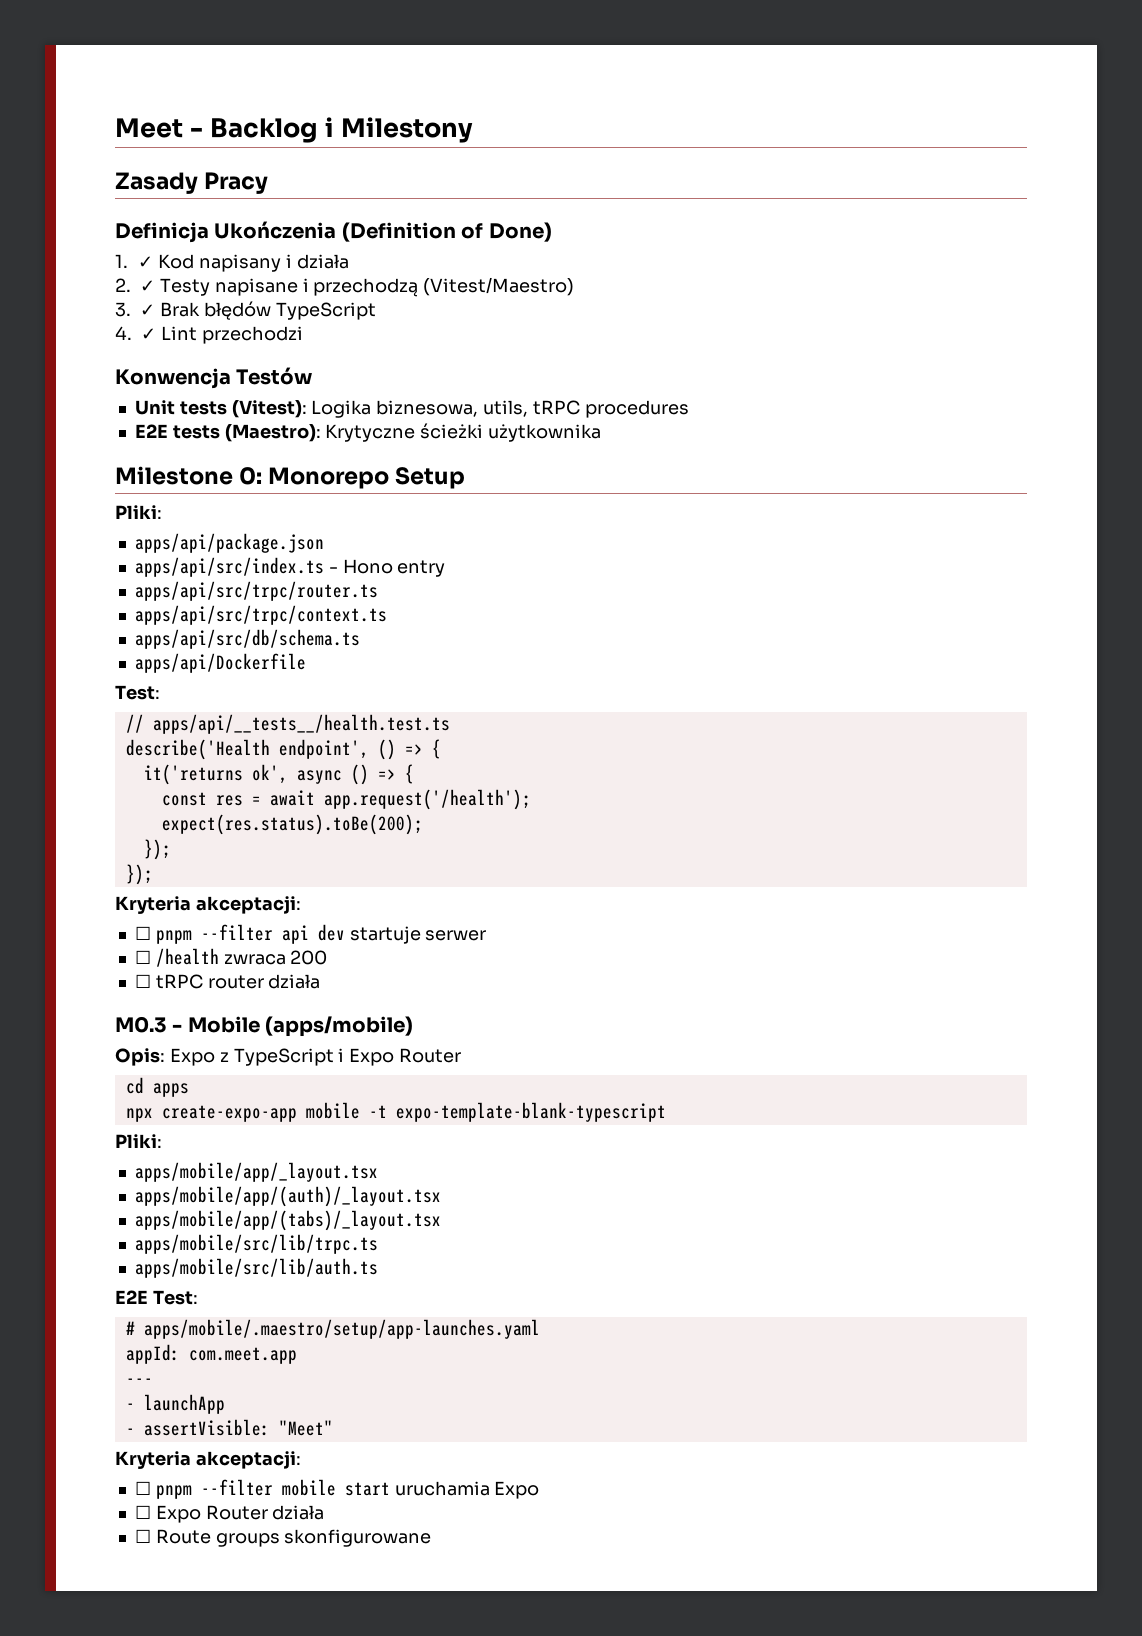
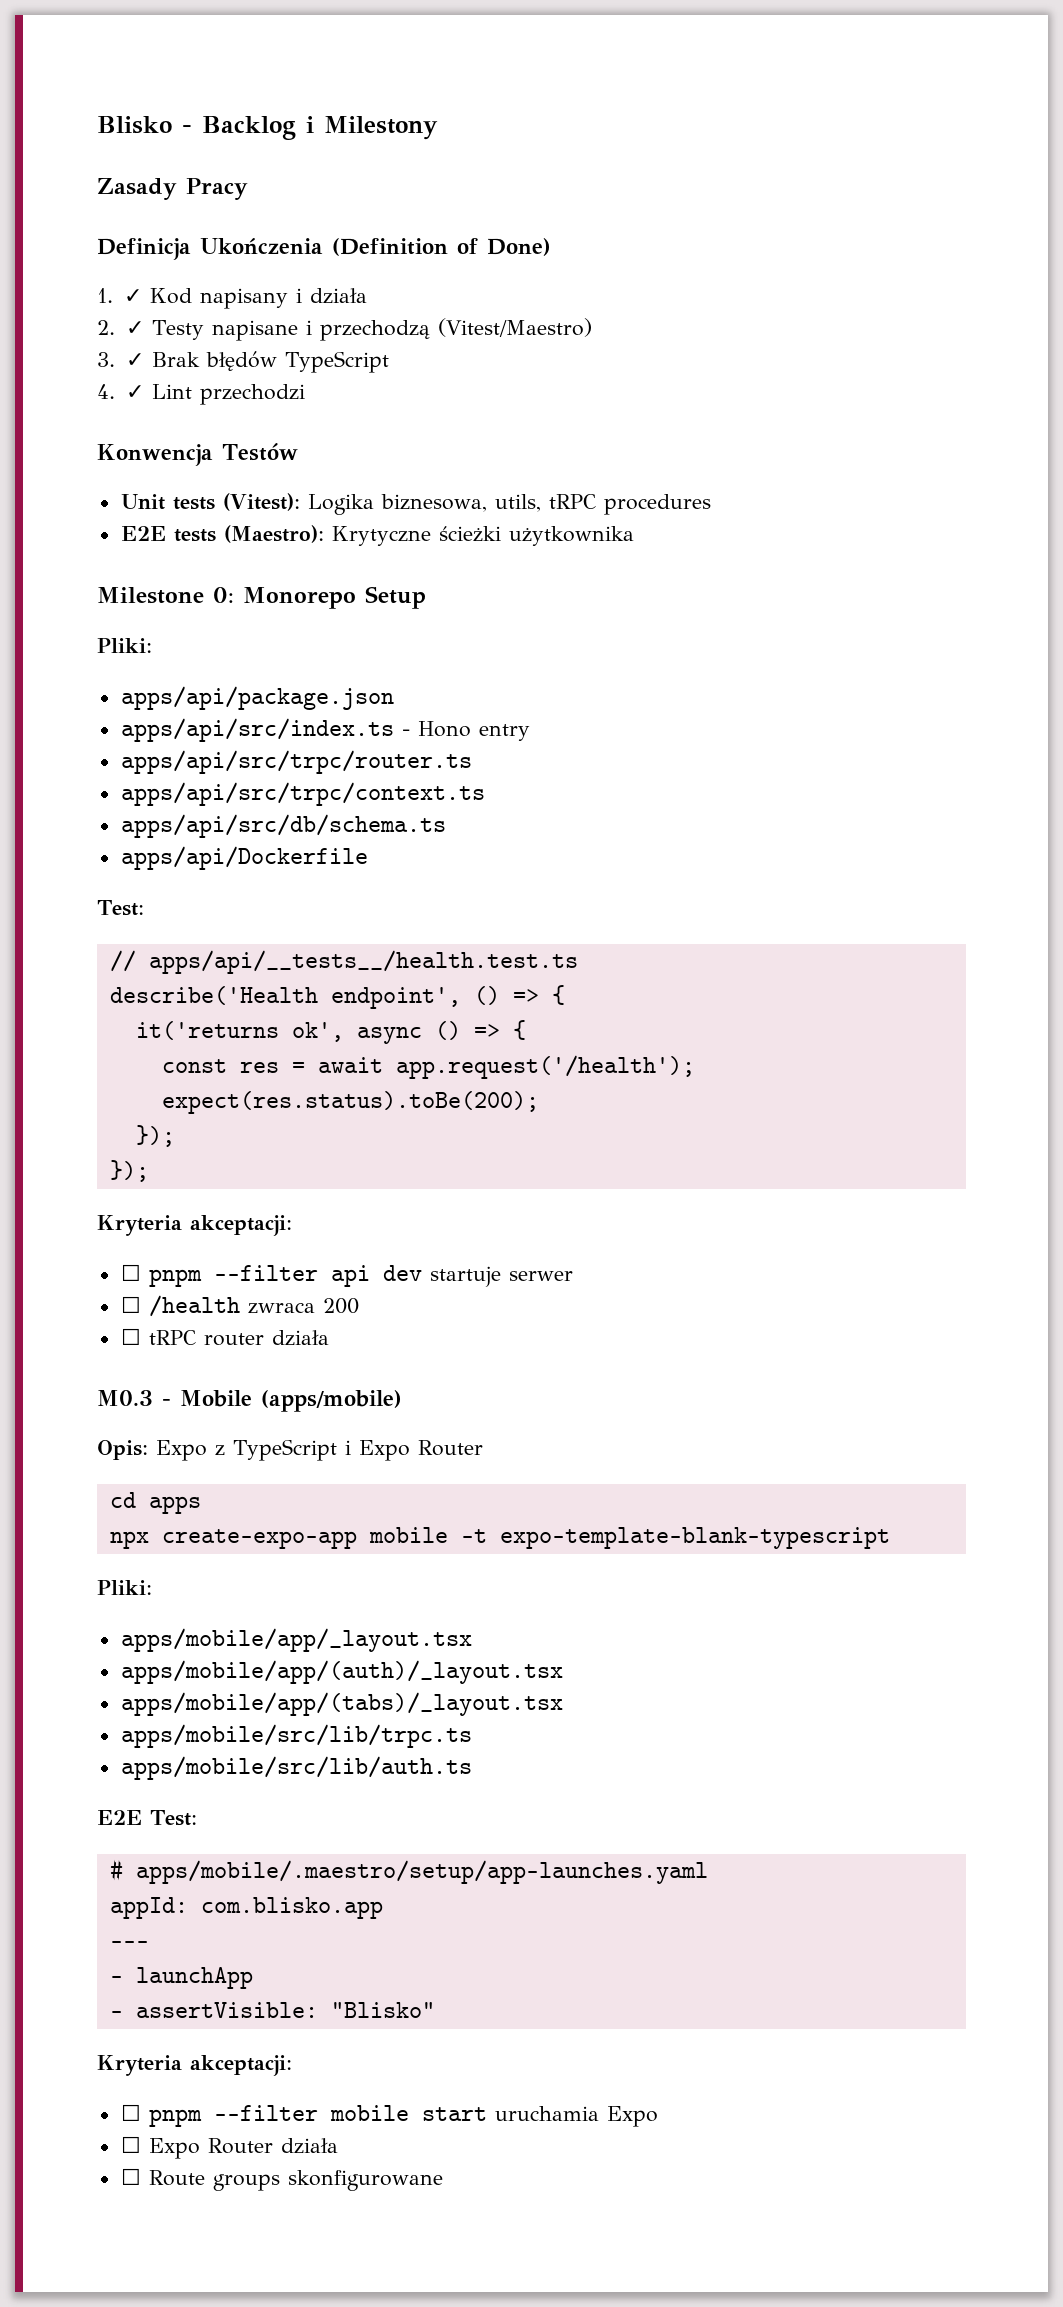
- Meet - Backlog i Milestony
+ Blisko - Backlog i Milestony
- appId: com.meet.app
+ appId: com.blisko.app
- - assertVisible: "Meet"
+ - assertVisible: "Blisko"

